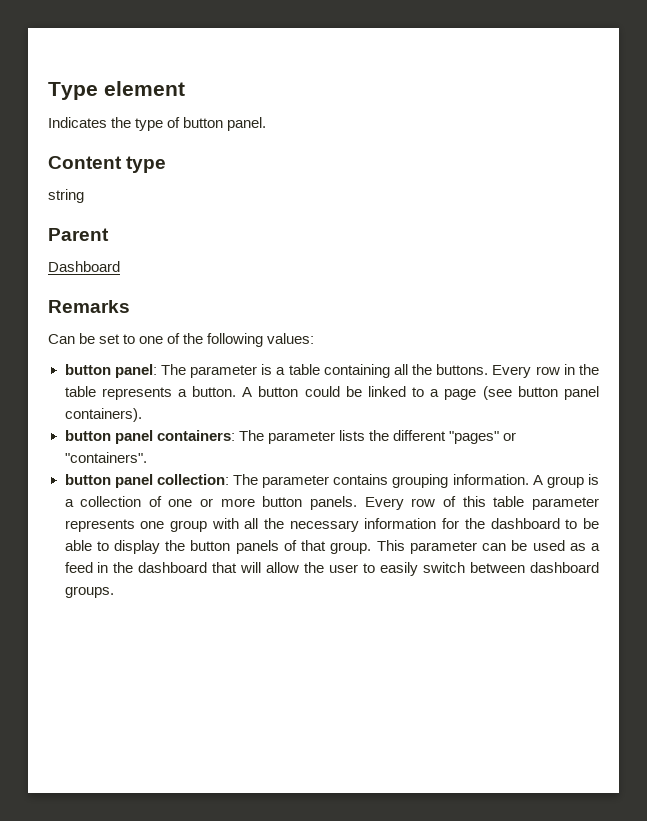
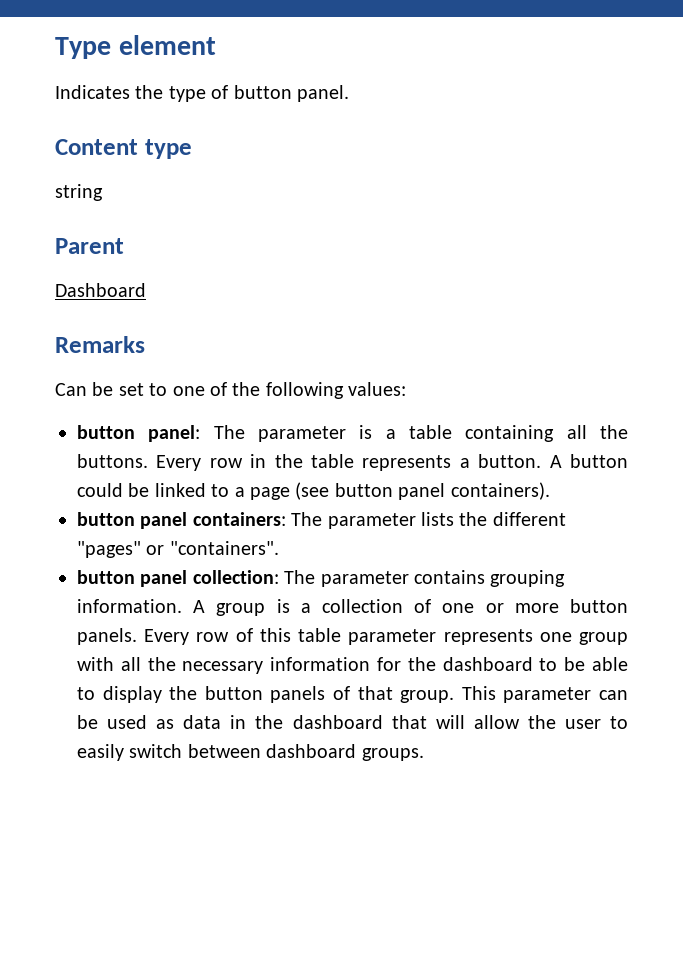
- This parameter can be used as a feed in the dashboard that will allow the user to easily switch between dashboard groups.
+ This parameter can be used as data in the dashboard that will allow the user to easily switch between dashboard groups.

